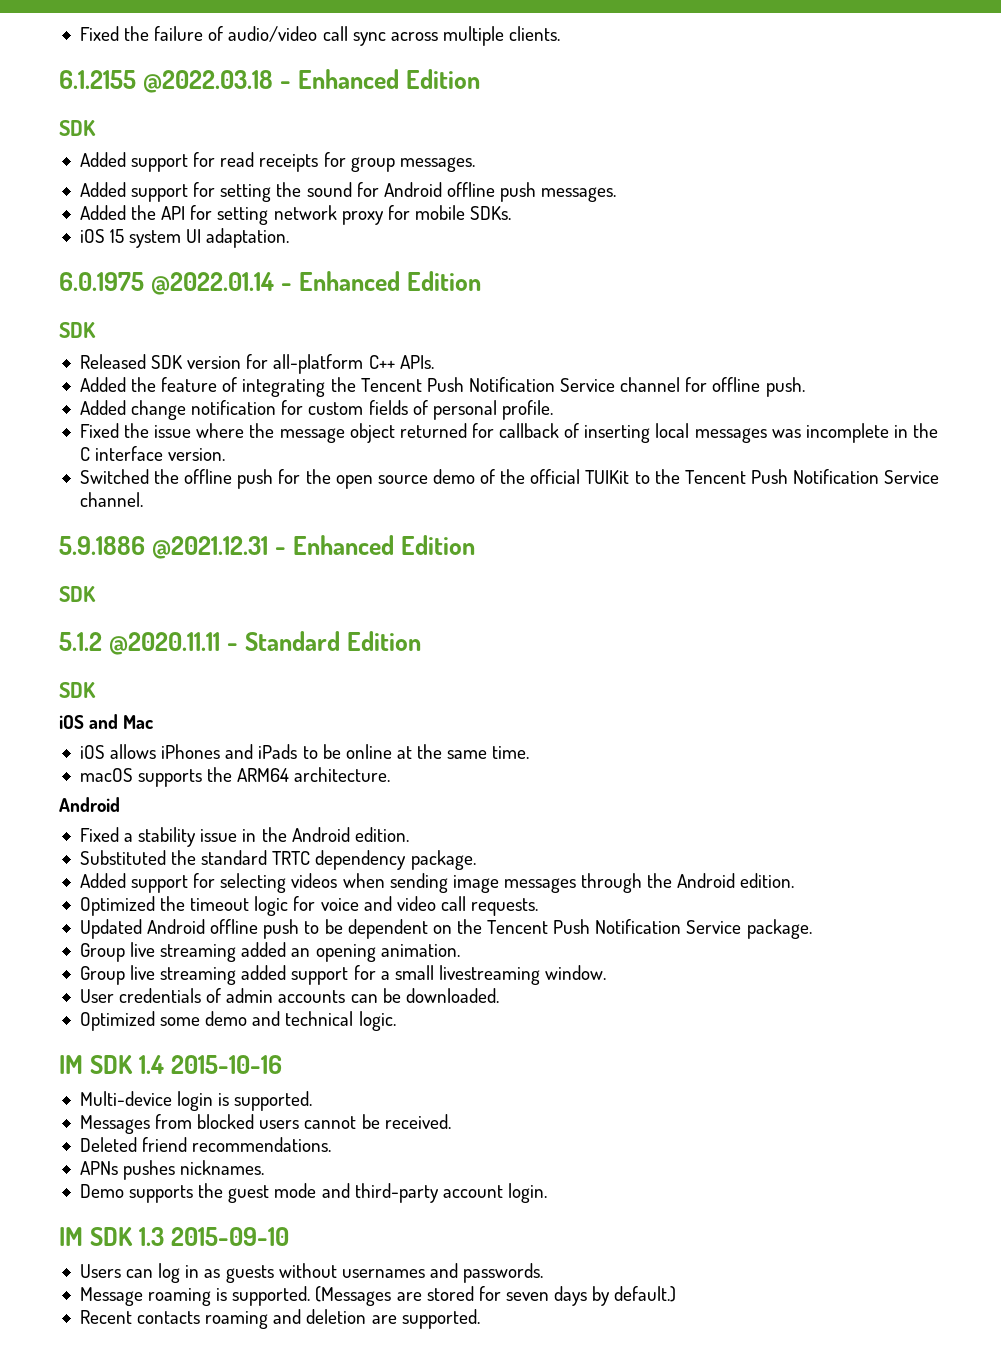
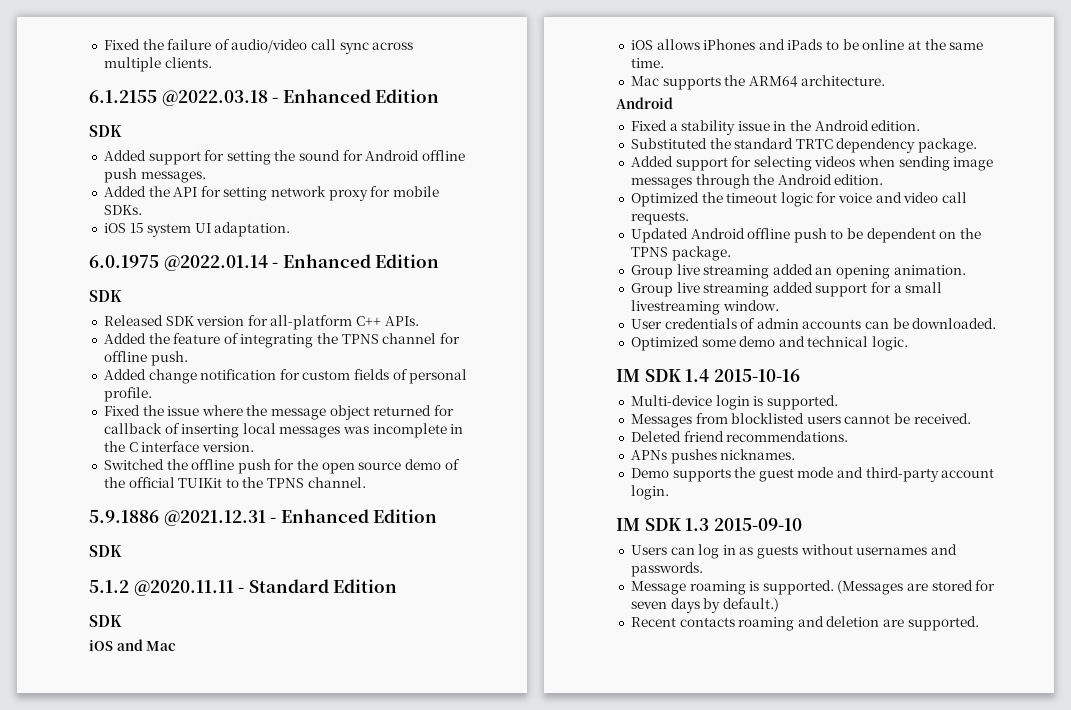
- Added support for read receipts for group messages.
- Added the feature of integrating the Tencent Push Notification Service channel for offline push.
+ Added the feature of integrating the TPNS channel for offline push.
- Switched the offline push for the open source demo of the official TUIKit to the Tencent Push Notification Service channel.
+ Switched the offline push for the open source demo of the official TUIKit to the TPNS channel.
- macOS supports the ARM64 architecture.
+ Mac supports the ARM64 architecture.
- Updated Android offline push to be dependent on the Tencent Push Notification Service package.
+ Updated Android offline push to be dependent on the TPNS package.
- Messages from blocked users cannot be received.
+ Messages from blocklisted users cannot be received.

